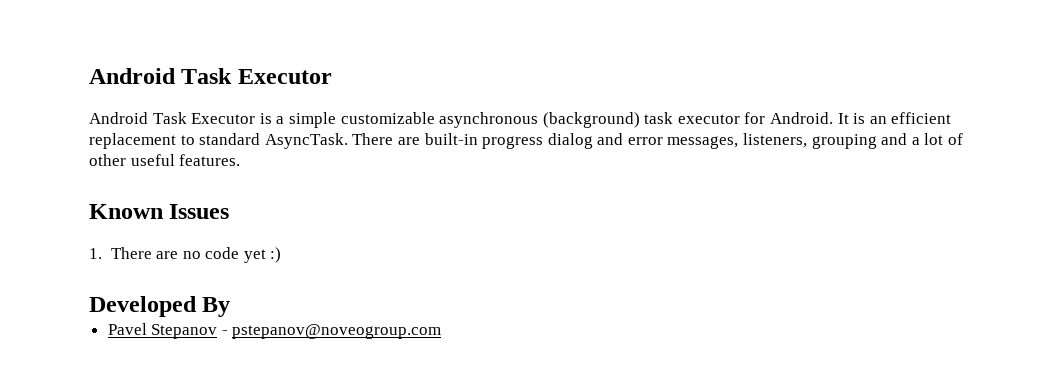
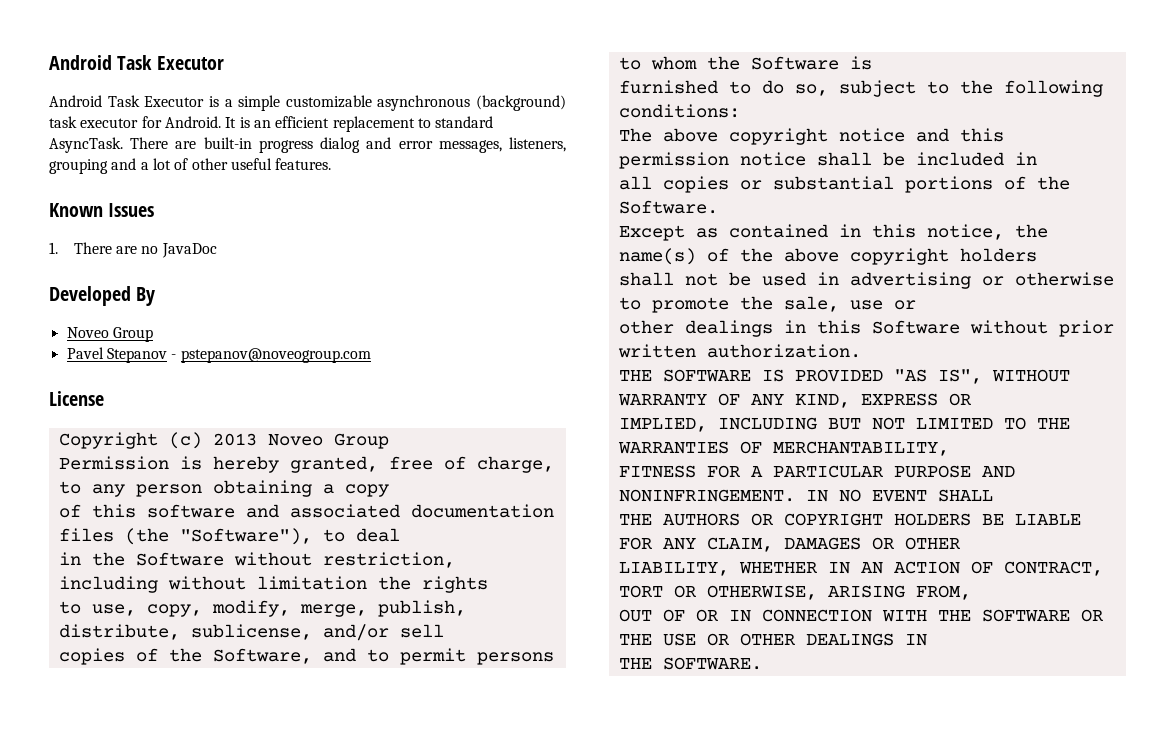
- 1. There are no code yet :)
+ 1. There are no JavaDoc
  Developed By
+ Noveo Group
+ License
+ Copyright (c) 2013 Noveo Group
+ Permission is hereby granted, free of charge, to any person obtaining a copy
+ of this software and associated documentation files (the "Software"), to deal
+ in the Software without restriction, including without limitation the rights
+ to use, copy, modify, merge, publish, distribute, sublicense, and/or sell
+ copies of the Software, and to permit persons to whom the Software is
+ furnished to do so, subject to the following conditions:
+ The above copyright notice and this permission notice shall be included in
+ all copies or substantial portions of the Software.
+ Except as contained in this notice, the name(s) of the above copyright holders
+ shall not be used in advertising or otherwise to promote the sale, use or
+ other dealings in this Software without prior written authorization.
+ THE SOFTWARE IS PROVIDED "AS IS", WITHOUT WARRANTY OF ANY KIND, EXPRESS OR
+ IMPLIED, INCLUDING BUT NOT LIMITED TO THE WARRANTIES OF MERCHANTABILITY,
+ FITNESS FOR A PARTICULAR PURPOSE AND NONINFRINGEMENT. IN NO EVENT SHALL
+ THE AUTHORS OR COPYRIGHT HOLDERS BE LIABLE FOR ANY CLAIM, DAMAGES OR OTHER
+ LIABILITY, WHETHER IN AN ACTION OF CONTRACT, TORT OR OTHERWISE, ARISING FROM,
+ OUT OF OR IN CONNECTION WITH THE SOFTWARE OR THE USE OR OTHER DEALINGS IN
+ THE SOFTWARE.

